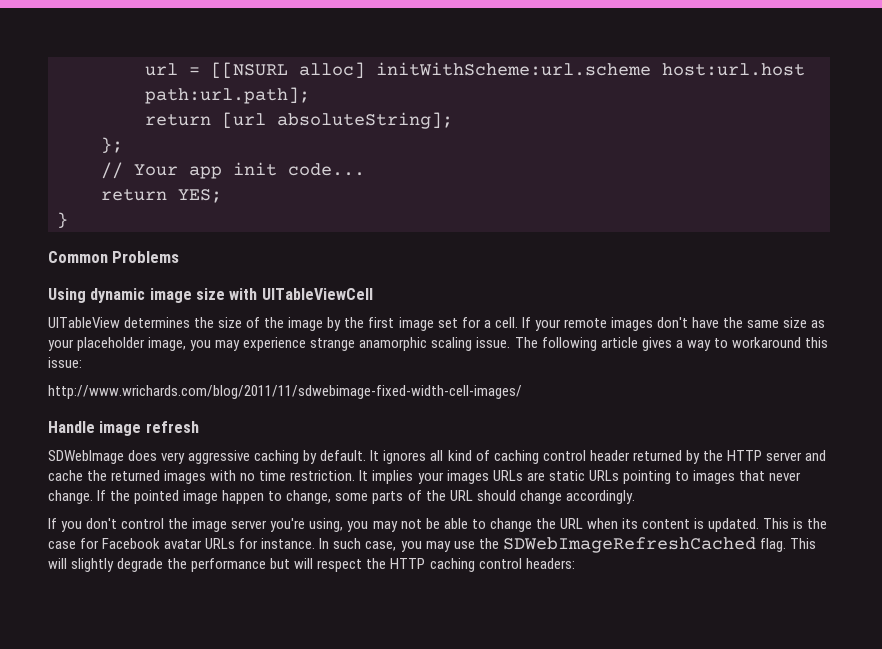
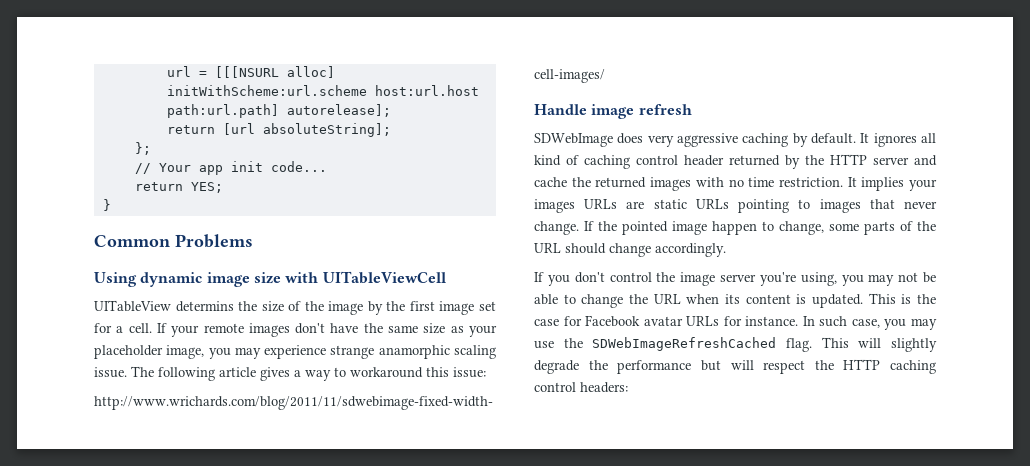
- url = [[NSURL alloc] initWithScheme:url.scheme host:url.host path:url.path];
+ url = [[[NSURL alloc] initWithScheme:url.scheme host:url.host path:url.path] autorelease];
- UITableView determines the size of the image by the first image set for a cell.
+ UITableView determins the size of the image by the first image set for a cell.

